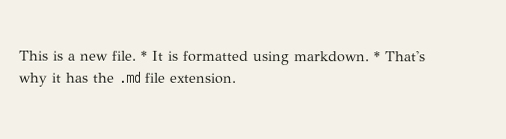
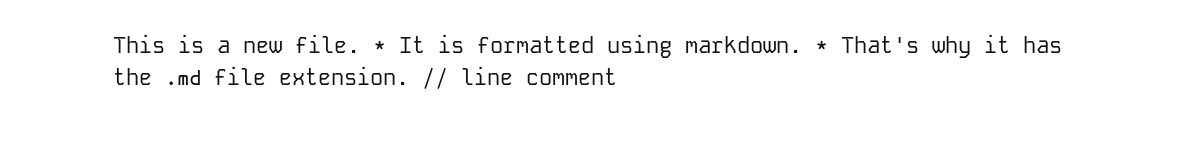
+ // line comment

